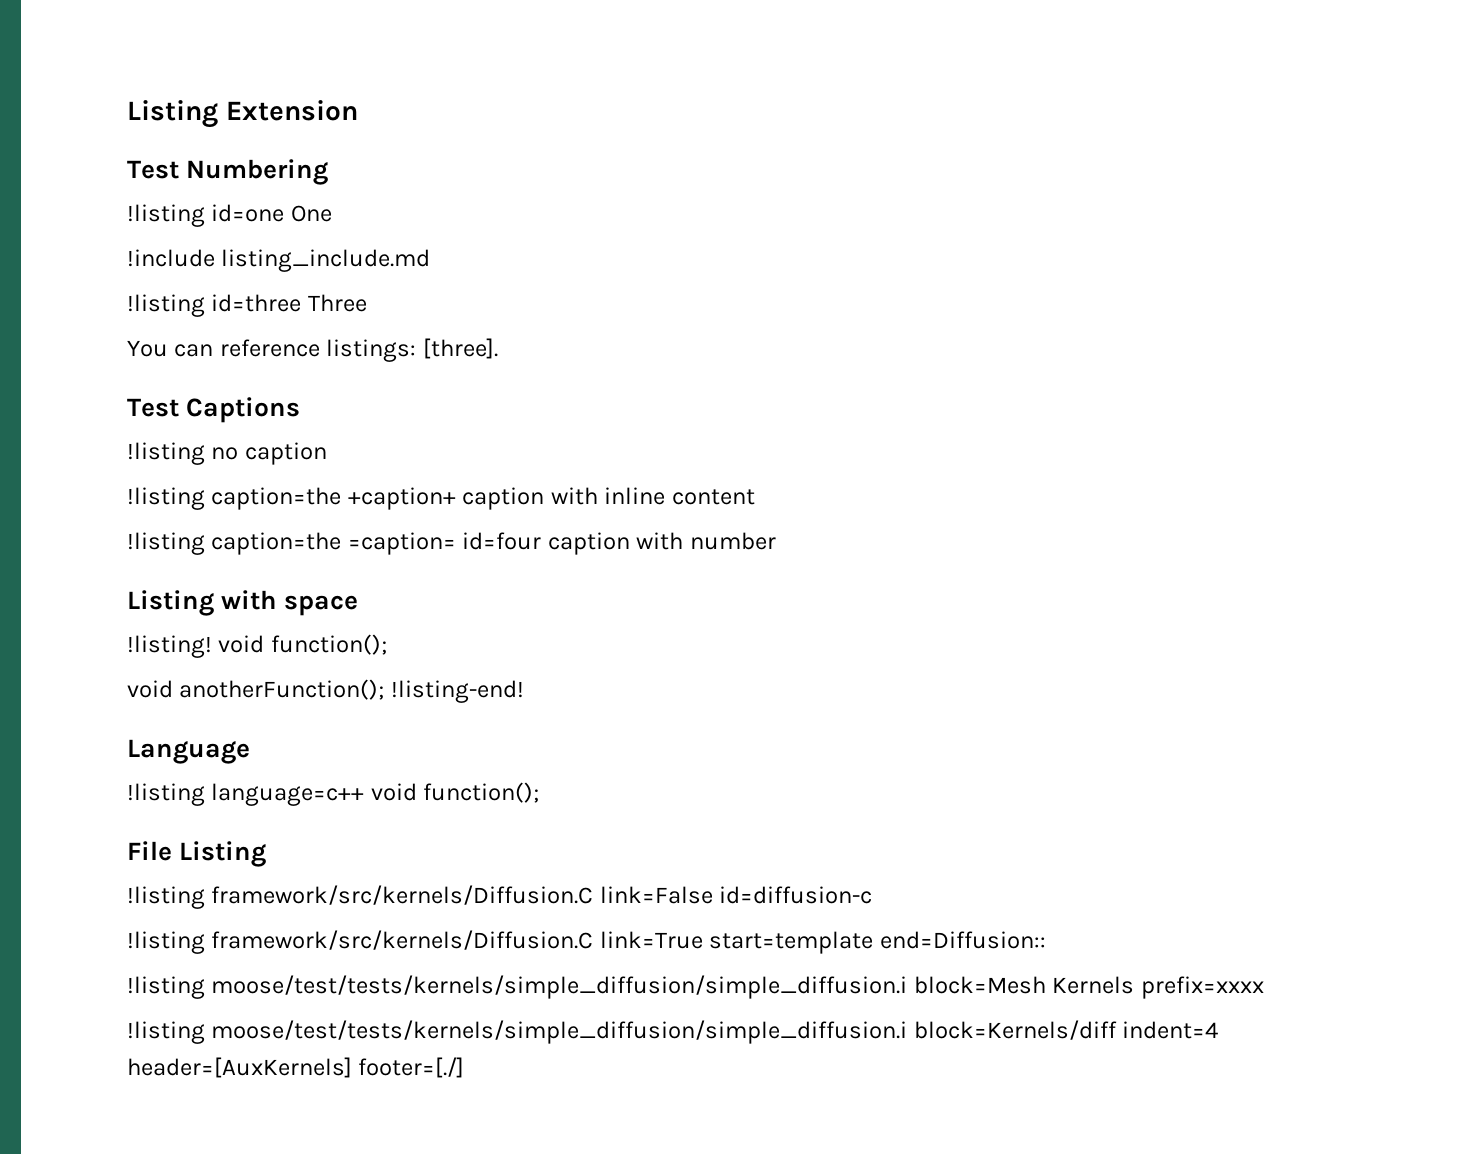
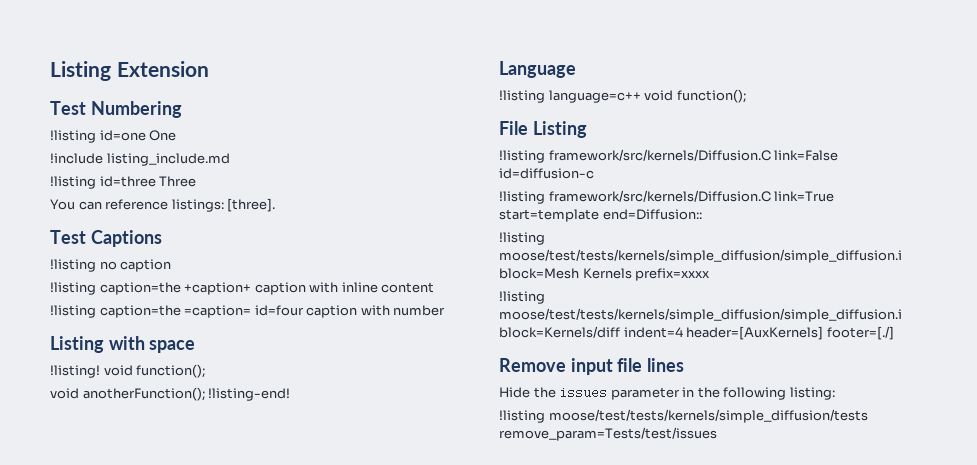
+ Remove input file lines
+ Hide the issues parameter in the following listing:
+ !listing moose/test/tests/kernels/simple_diffusion/tests remove_param=Tests/test/issues

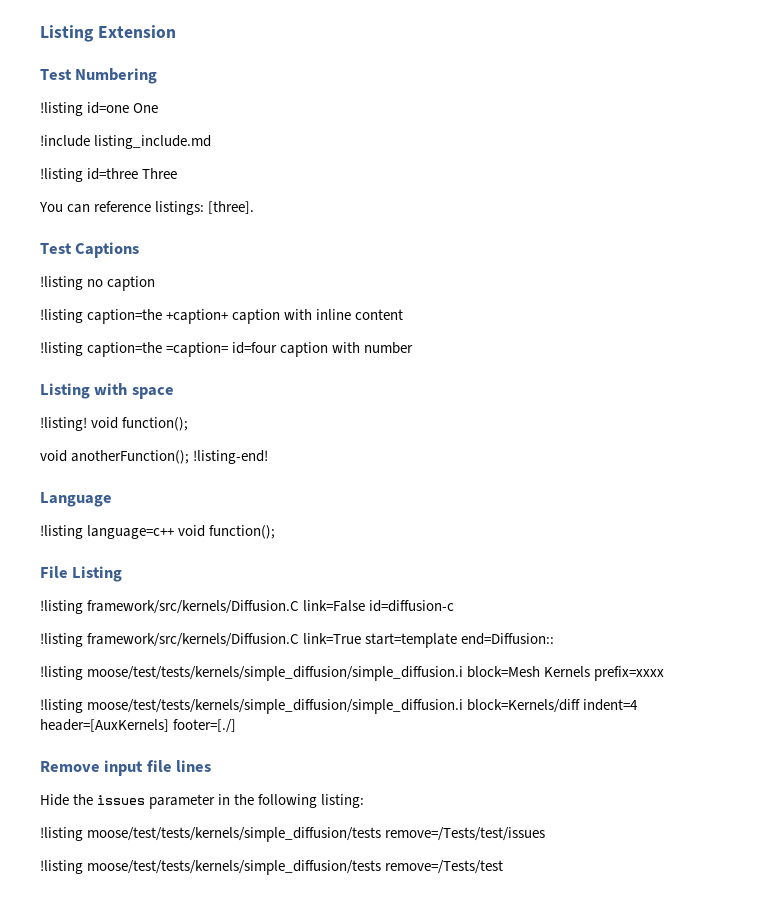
- !listing moose/test/tests/kernels/simple_diffusion/tests remove_param=Tests/test/issues
+ !listing moose/test/tests/kernels/simple_diffusion/tests remove=/Tests/test/issues
+ !listing moose/test/tests/kernels/simple_diffusion/tests remove=/Tests/test

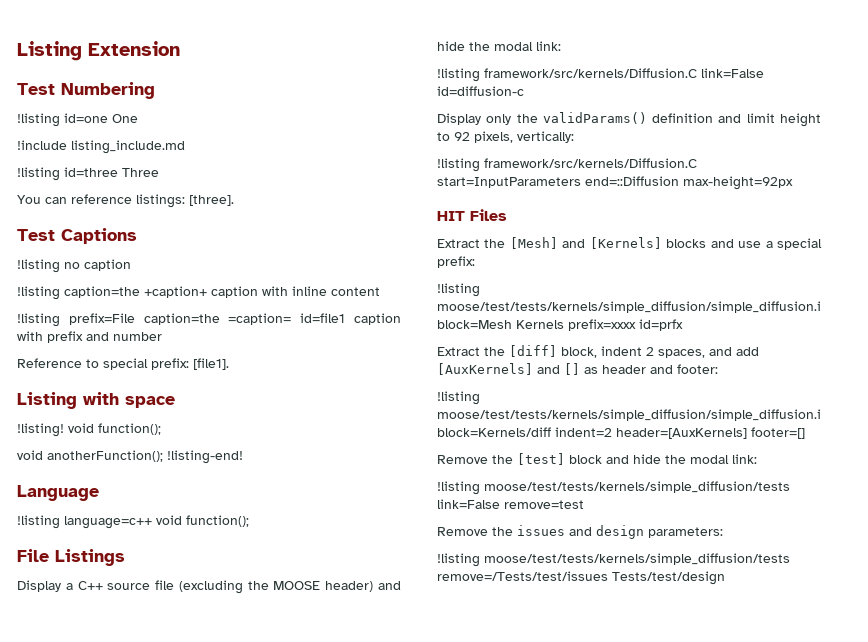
- !listing caption=the =caption= id=four caption with number
+ !listing prefix=File caption=the =caption= id=file1 caption with prefix and number
+ Reference to special prefix: [file1].
- File Listing
+ File Listings
+ Display a C++ source file (excluding the MOOSE header) and hide the modal link:
  !listing framework/src/kernels/Diffusion.C link=False id=diffusion-c
- !listing framework/src/kernels/Diffusion.C link=True start=template end=Diffusion::
+ Display only the validParams() definition and limit height to 92 pixels, vertically:
+ !listing framework/src/kernels/Diffusion.C start=InputParameters end=::Diffusion max-height=92px
+ HIT Files
+ Extract the [Mesh] and [Kernels] blocks and use a special prefix:
- !listing moose/test/tests/kernels/simple_diffusion/simple_diffusion.i block=Mesh Kernels prefix=xxxx
- !listing moose/test/tests/kernels/simple_diffusion/simple_diffusion.i block=Kernels/diff indent=4 header=[AuxKernels] footer=[./]
- Remove input file lines
- Hide the issues parameter in the following listing:
+ !listing moose/test/tests/kernels/simple_diffusion/simple_diffusion.i block=Mesh Kernels prefix=xxxx id=prfx
+ Extract the [diff] block, indent 2 spaces, and add [AuxKernels] and [] as header and footer:
+ !listing moose/test/tests/kernels/simple_diffusion/simple_diffusion.i block=Kernels/diff indent=2 header=[AuxKernels] footer=[]
+ Remove the [test] block and hide the modal link:
+ !listing moose/test/tests/kernels/simple_diffusion/tests link=False remove=test
+ Remove the issues and design parameters:
- !listing moose/test/tests/kernels/simple_diffusion/tests remove=/Tests/test/issues
- !listing moose/test/tests/kernels/simple_diffusion/tests remove=/Tests/test
+ !listing moose/test/tests/kernels/simple_diffusion/tests remove=/Tests/test/issues Tests/test/design

